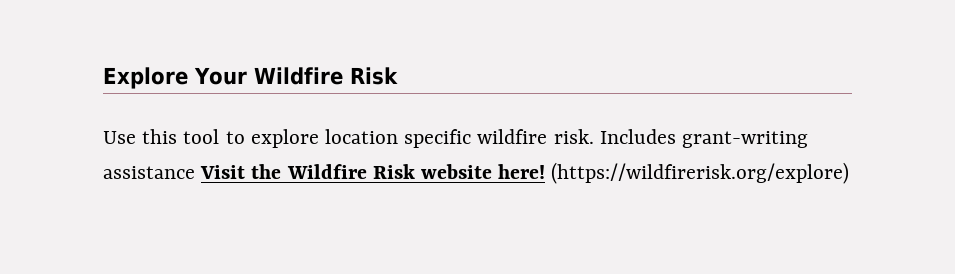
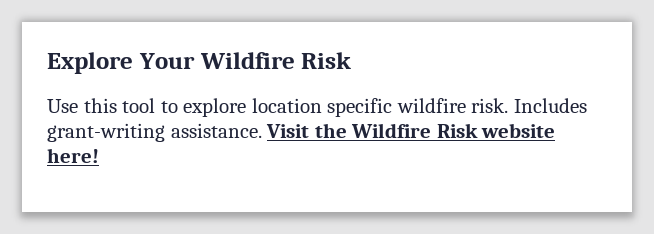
- Includes grant-writing assistance Visit the Wildfire Risk website here! (https://wildfirerisk.org/explore)
+ Includes grant-writing assistance. Visit the Wildfire Risk website here!

